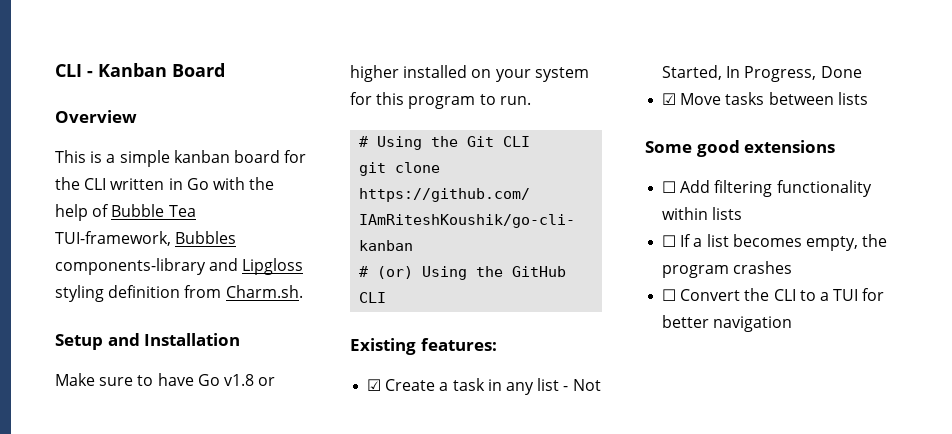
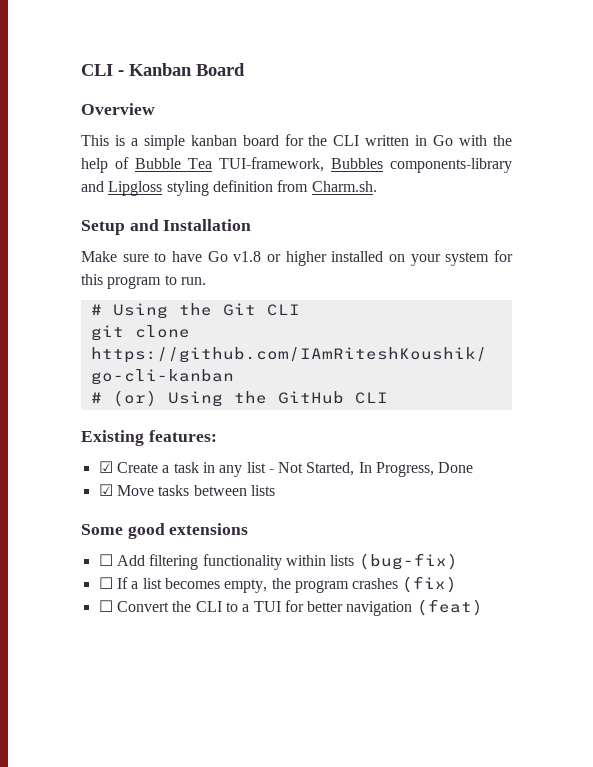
- ☐ Add filtering functionality within lists
+ ☐ Add filtering functionality within lists (bug-fix)
- ☐ If a list becomes empty, the program crashes
+ ☐ If a list becomes empty, the program crashes (fix)
- ☐ Convert the CLI to a TUI for better navigation
+ ☐ Convert the CLI to a TUI for better navigation (feat)

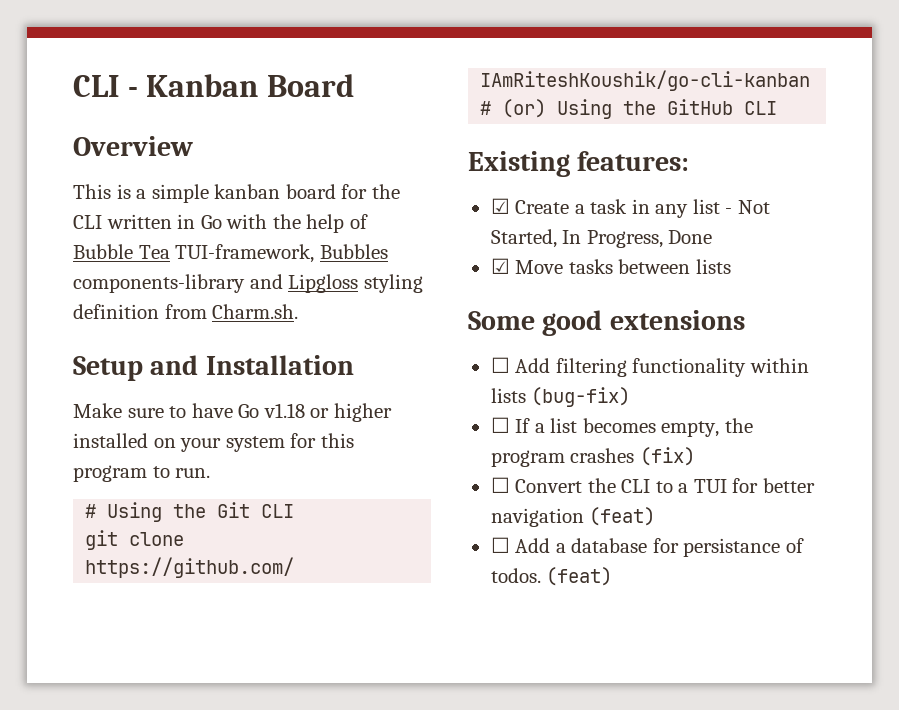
- Make sure to have Go v1.8 or higher installed on your system for this program to run.
+ Make sure to have Go v1.18 or higher installed on your system for this program to run.
+ ☐ Add a database for persistance of todos. (feat)

